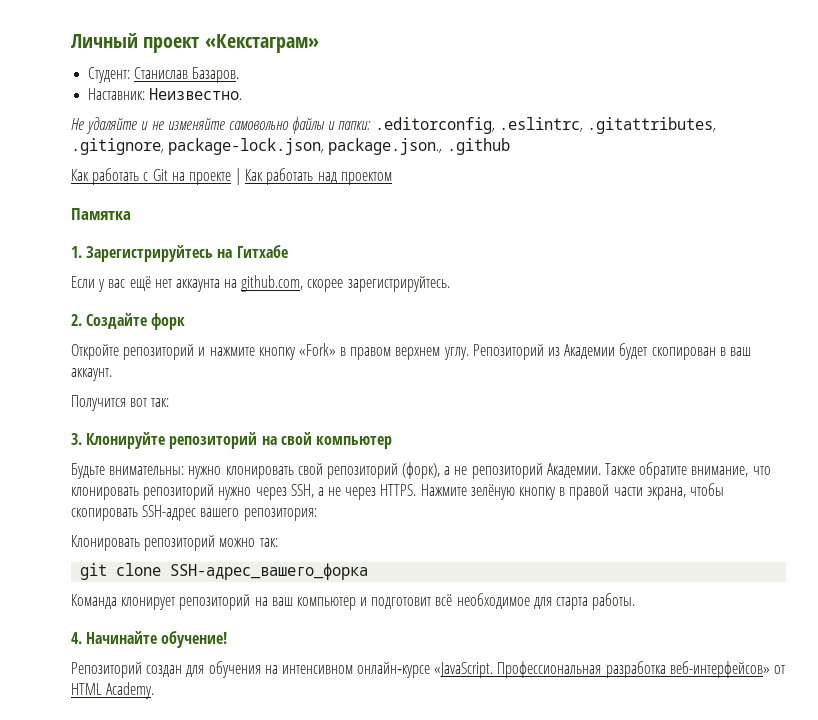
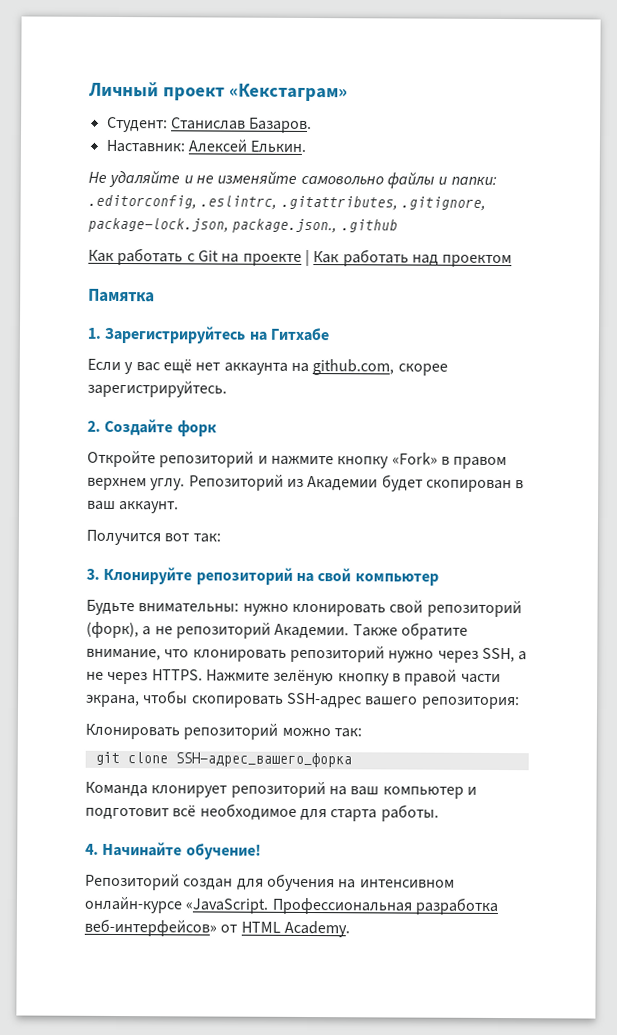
- Наставник: Неизвестно.
+ Наставник: Алексей Елькин.

